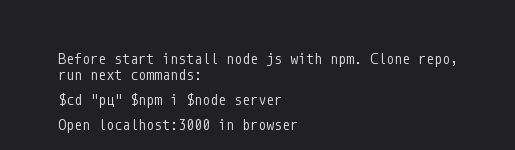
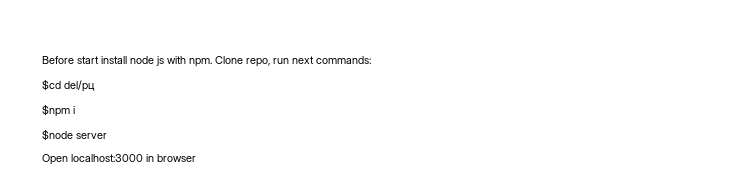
- $cd "рц" $npm i $node server
+ $cd del/рц
+ $npm i
+ $node server

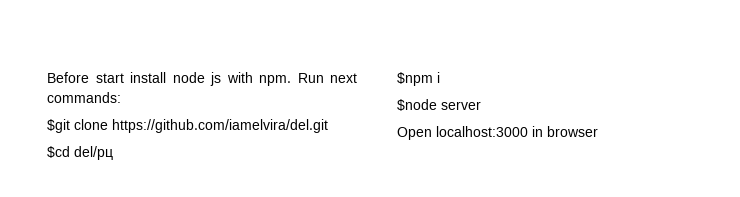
- Clone repo, run next commands:
+ Run next commands:
+ $git clone https://github.com/iamelvira/del.git

